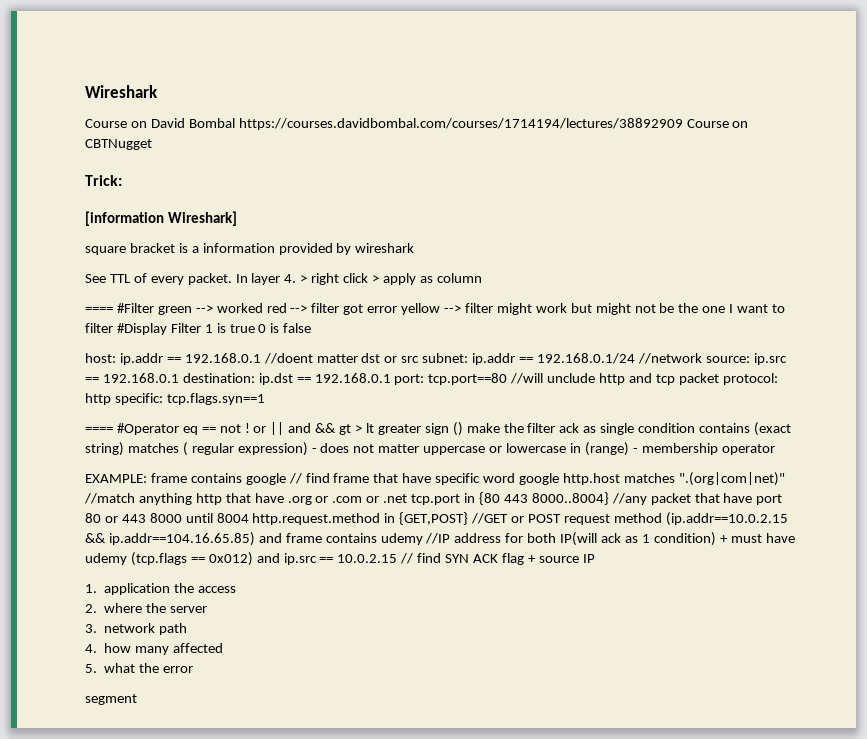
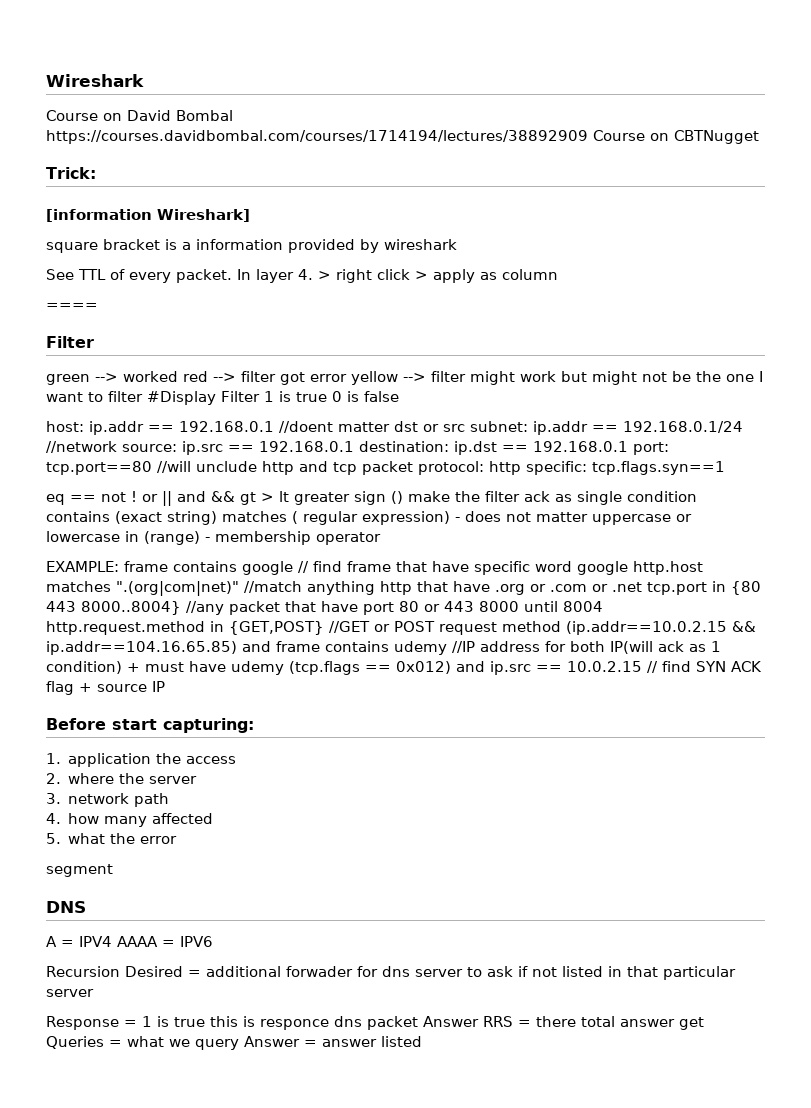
- ==== #Filter green --> worked red --> filter got error yellow --> filter might work but might not be the one I want to filter #Display Filter 1 is true 0 is false
+ ====
+ Filter
+ green --> worked red --> filter got error yellow --> filter might work but might not be the one I want to filter #Display Filter 1 is true 0 is false
- ==== #Operator eq == not ! or || and && gt > lt greater sign () make the filter ack as single condition contains (exact string) matches ( regular expression) - does not matter uppercase or lowercase in (range) - membership operator
+ eq == not ! or || and && gt > lt greater sign () make the filter ack as single condition contains (exact string) matches ( regular expression) - does not matter uppercase or lowercase in (range) - membership operator
+ Before start capturing:
+ DNS
+ A = IPV4 AAAA = IPV6
+ Recursion Desired = additional forwader for dns server to ask if not listed in that particular server
+ Response = 1 is true this is responce dns packet Answer RRS = there total answer get Queries = what we query Answer = answer listed

